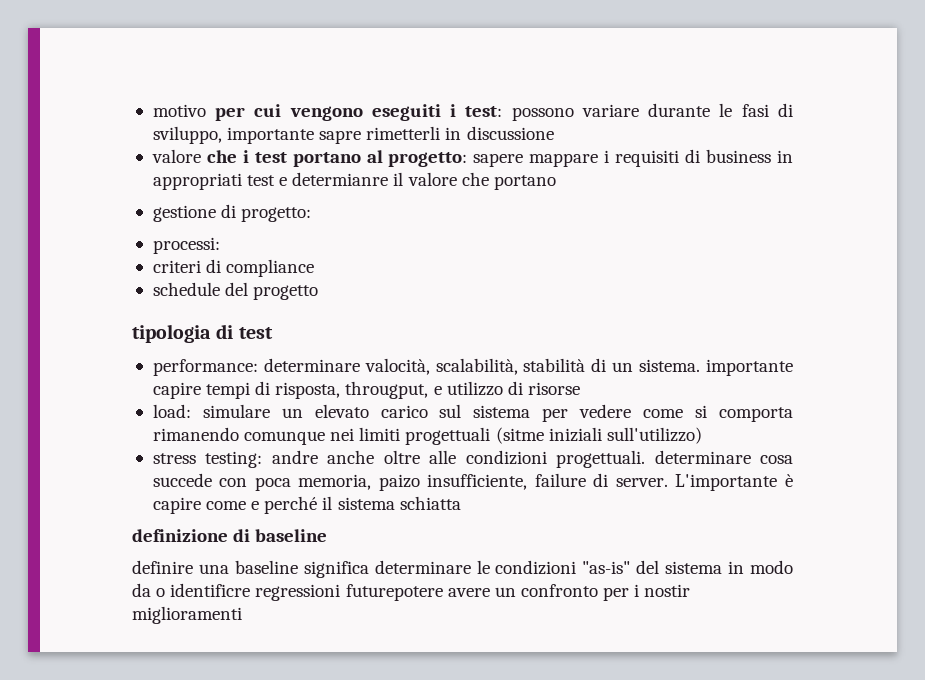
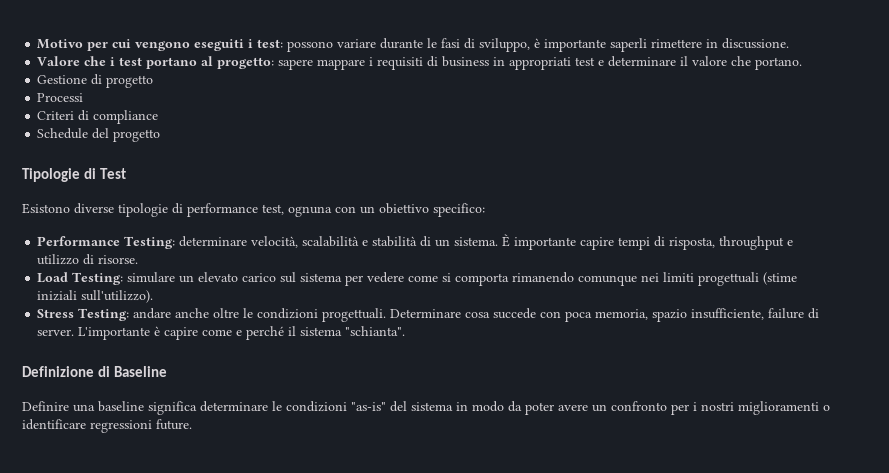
- motivo per cui vengono eseguiti i test: possono variare durante le fasi di sviluppo, importante sapre rimetterli in discussione
- valore che i test portano al progetto: sapere mappare i requisiti di business in appropriati test e determianre il valore che portano
- gestione di progetto:
- processi:
- criteri di compliance
+ Motivo per cui vengono eseguiti i test: possono variare durante le fasi di sviluppo, è importante saperli rimettere in discussione.
+ Valore che i test portano al progetto: sapere mappare i requisiti di business in appropriati test e determinare il valore che portano.
+ Gestione di progetto
+ Processi
+ Criteri di compliance
- schedule del progetto
+ Schedule del progetto
- tipologia di test
- performance: determinare valocità, scalabilità, stabilità di un sistema. importante capire tempi di risposta, througput, e utilizzo di risorse
- load: simulare un elevato carico sul sistema per vedere come si comporta rimanendo comunque nei limiti progettuali (sitme iniziali sull'utilizzo)
- stress testing: andre anche oltre alle condizioni progettuali. determinare cosa succede con poca memoria, paizo insufficiente, failure di server.
+ Tipologie di Test
+ Esistono diverse tipologie di performance test, ognuna con un obiettivo specifico:
+ Performance Testing: determinare velocità, scalabilità e stabilità di un sistema. È importante capire tempi di risposta, throughput e utilizzo di risorse.
+ Load Testing: simulare un elevato carico sul sistema per vedere come si comporta rimanendo comunque nei limiti progettuali (stime iniziali sull'utilizzo).
+ Stress Testing: andare anche oltre le condizioni progettuali. Determinare cosa succede con poca memoria, spazio insufficiente, failure di server.
- L'importante è capire come e perché il sistema schiatta
- definizione di baseline
- definire una baseline significa determinare le condizioni "as-is" del sistema in modo da o identificre regressioni futurepotere avere un confronto per i nostir miglioramenti
+ L'importante è capire come e perché il sistema "schianta".
+ Definizione di Baseline
+ Definire una baseline significa determinare le condizioni "as-is" del sistema in modo da poter avere un confronto per i nostri miglioramenti o identificare regressioni future.

